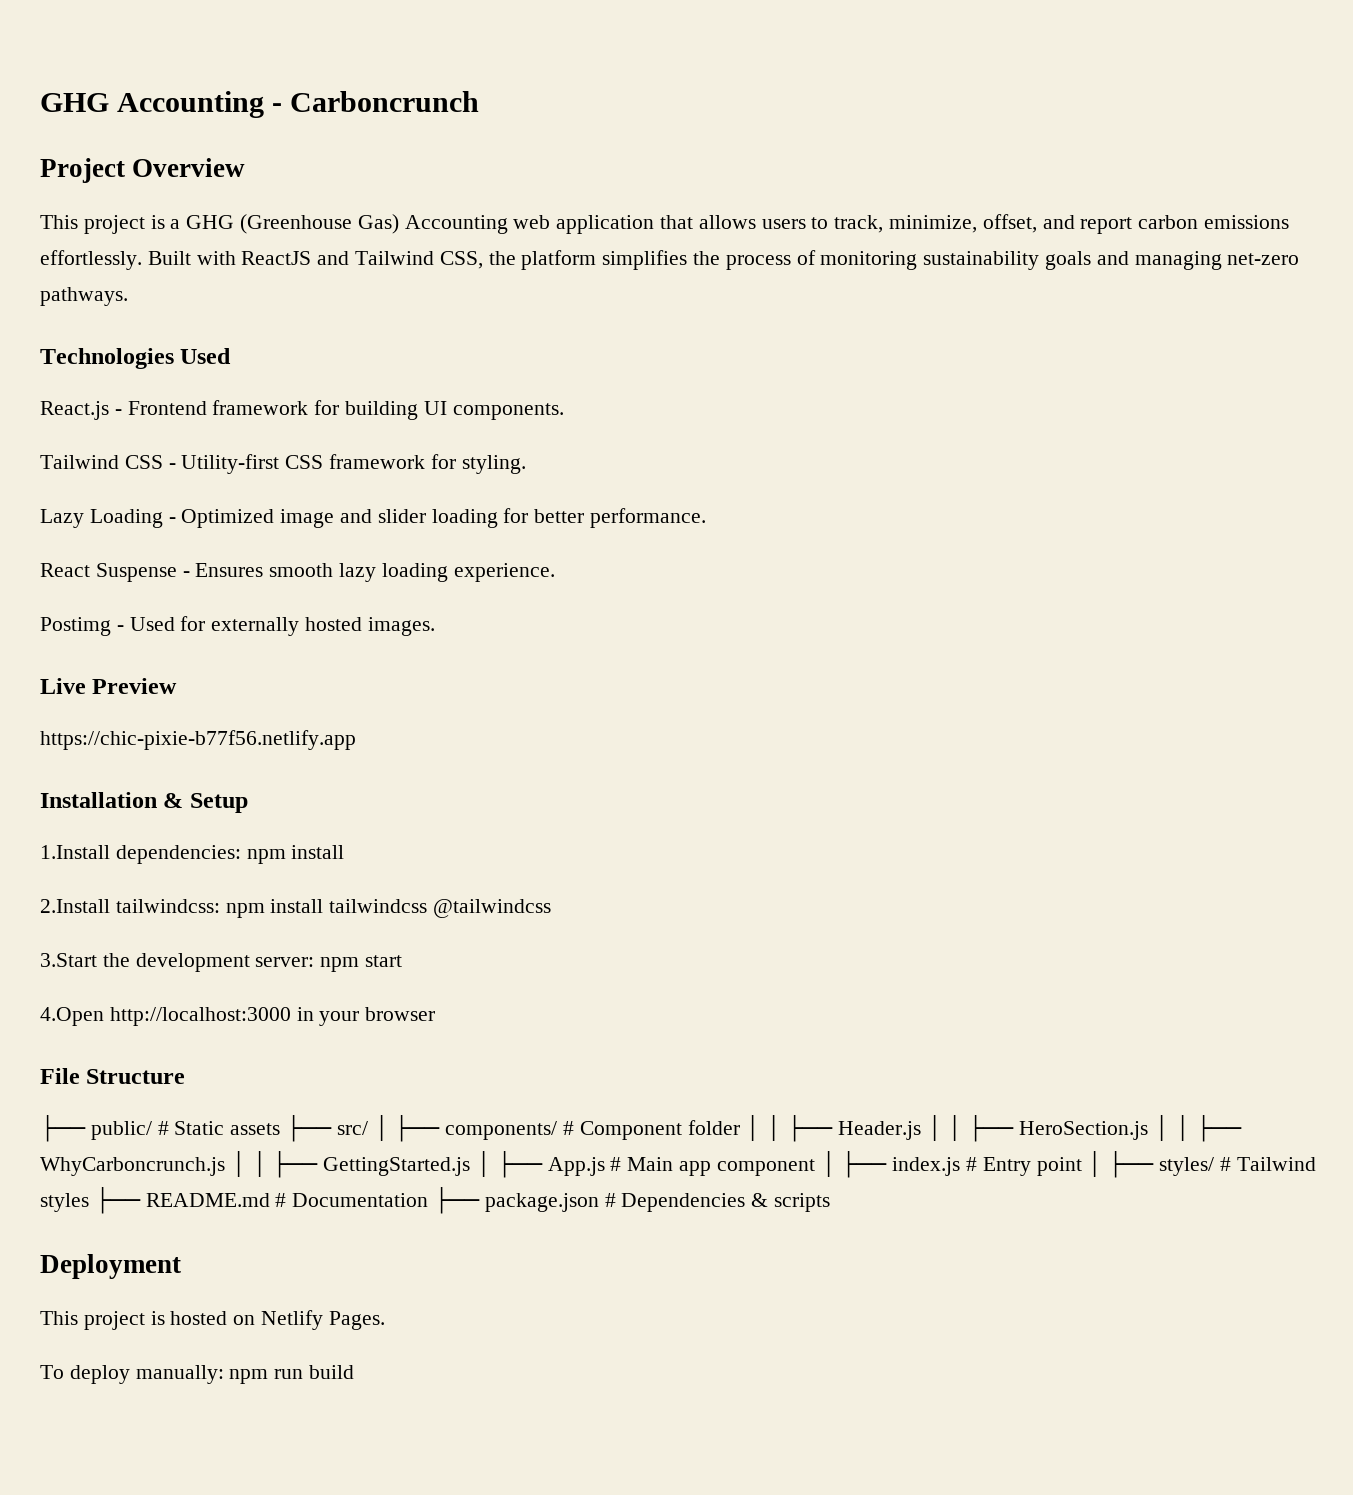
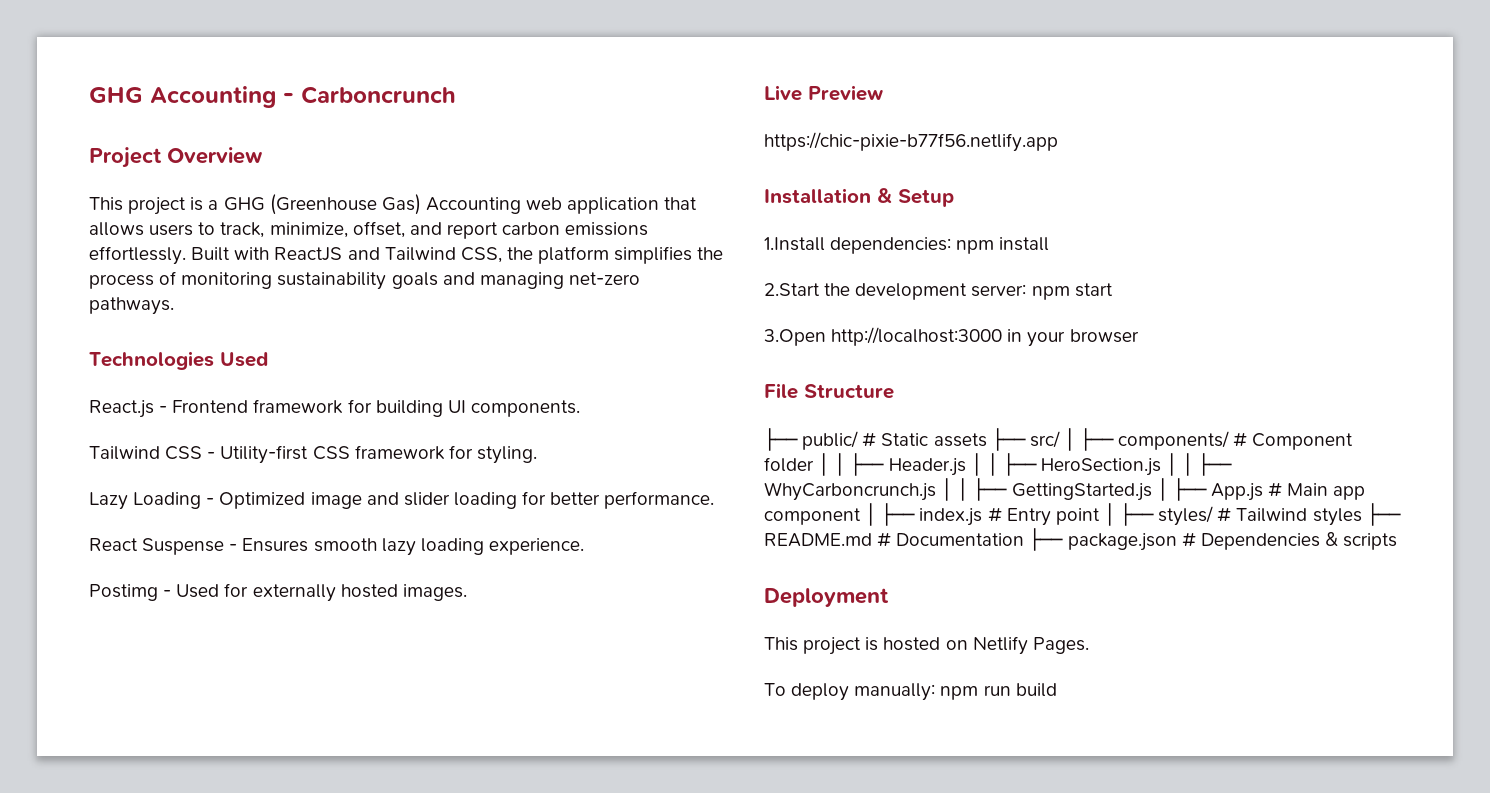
- 2.Install tailwindcss: npm install tailwindcss @tailwindcss
- 3.Start the development server: npm start
+ 2.Start the development server: npm start
- 4.Open http://localhost:3000 in your browser
+ 3.Open http://localhost:3000 in your browser

